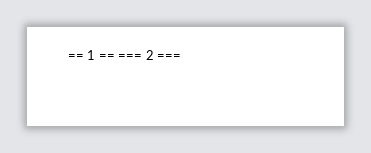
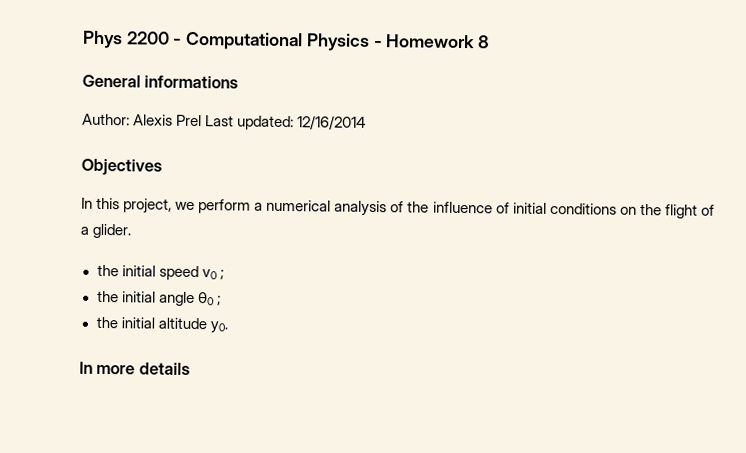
- == 1 == === 2 ===
+ Phys 2200 - Computational Physics - Homework 8
+ General informations
+ Author: Alexis Prel Last updated: 12/16/2014
+ Objectives
+ In this project, we perform a numerical analysis of the influence of initial conditions on the flight of a glider.
+ the initial speed v0 ;
+ the initial angle θ0 ;
+ the initial altitude y0.
+ In more details

